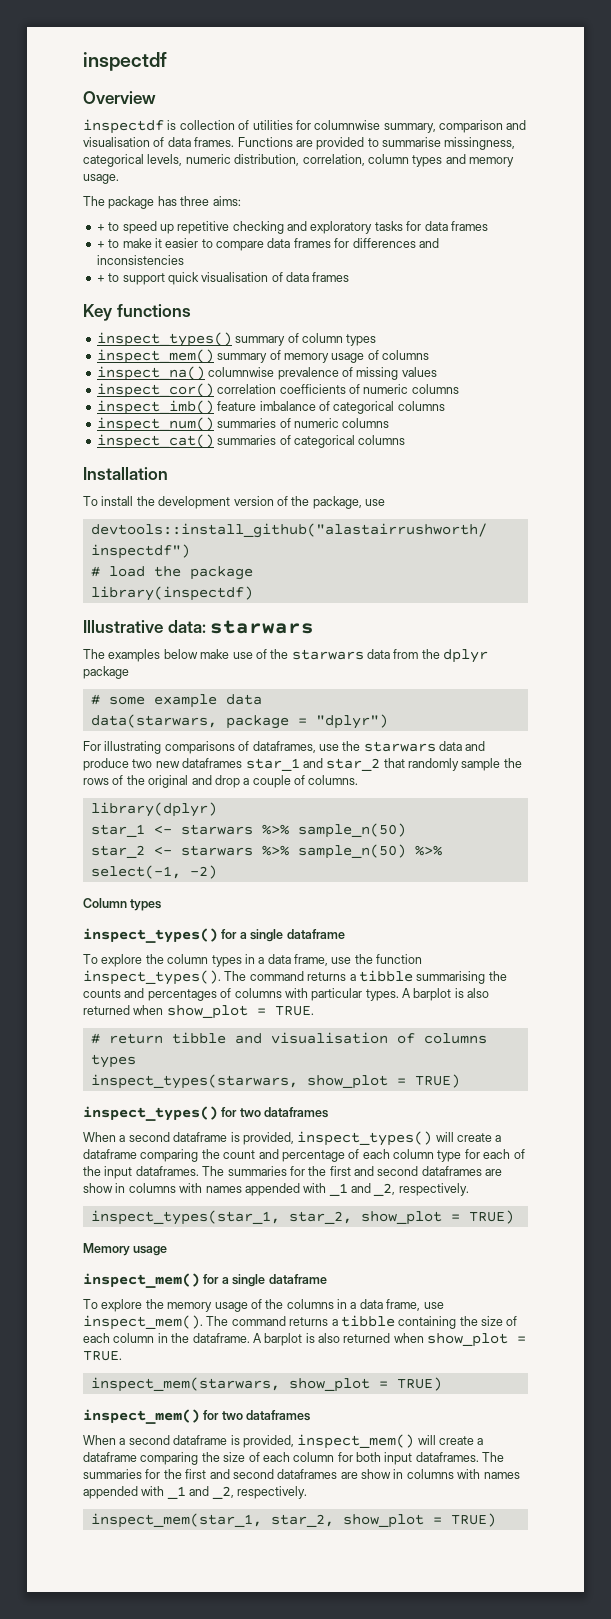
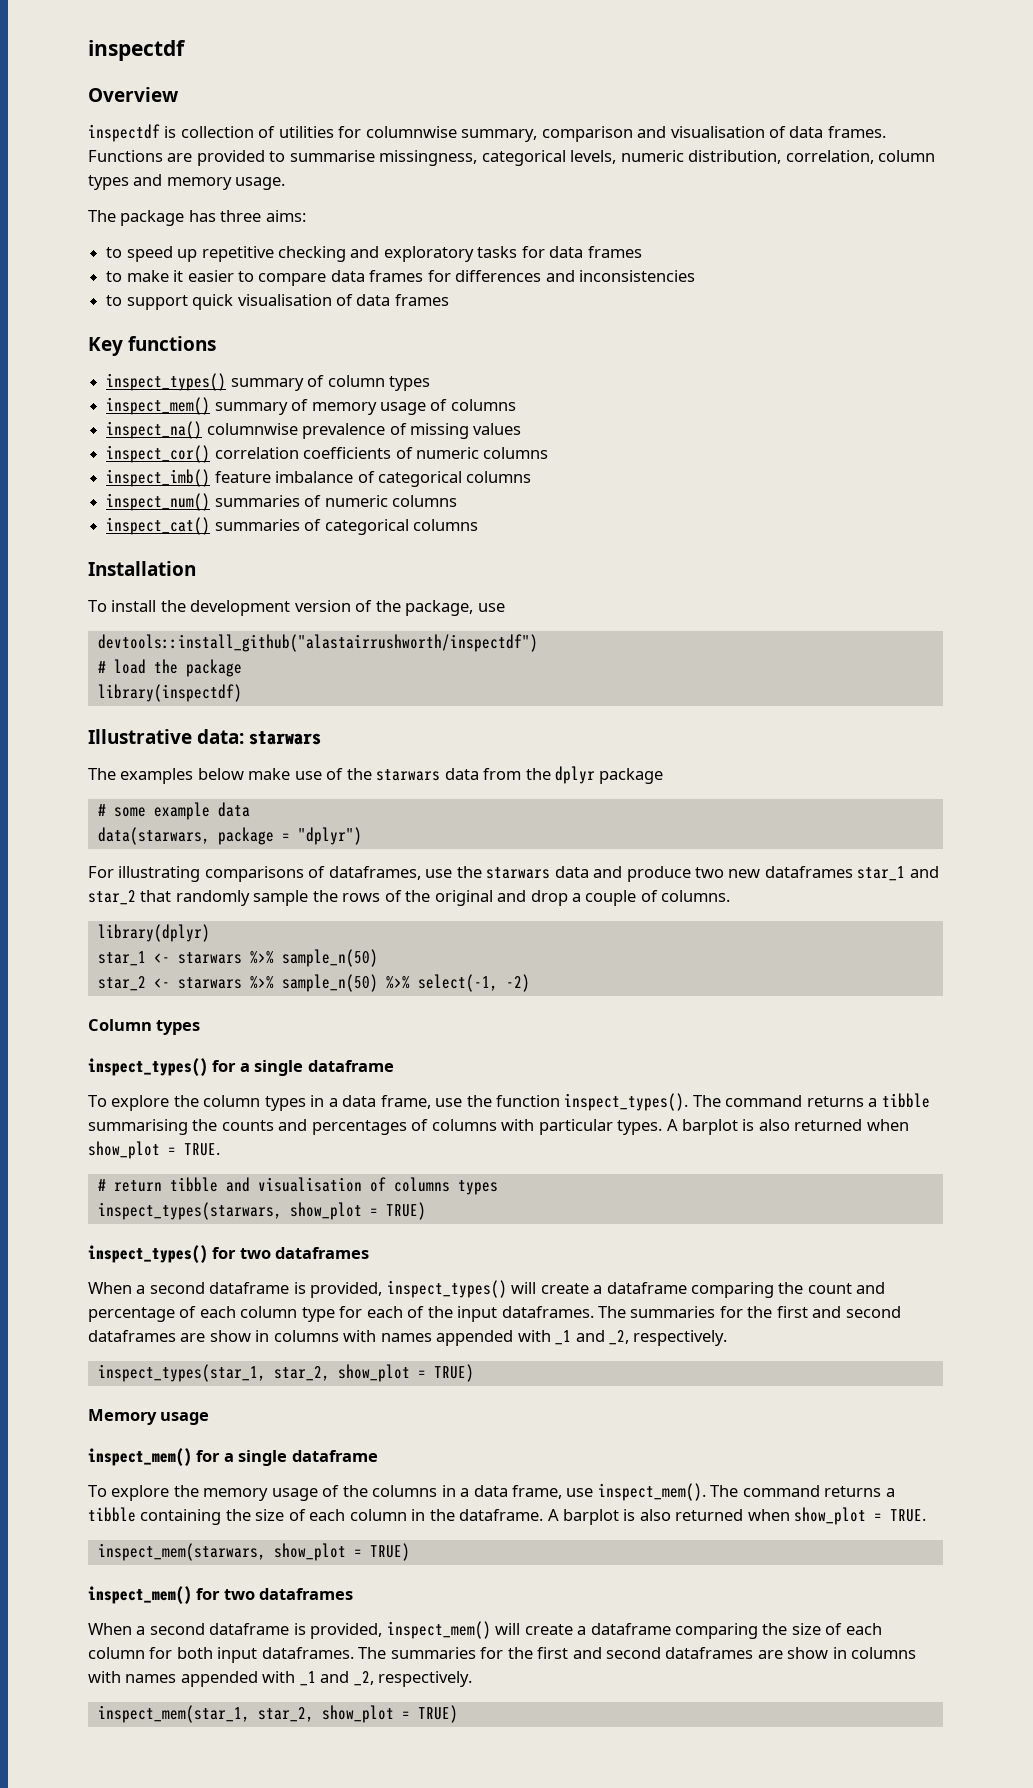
- + to speed up repetitive checking and exploratory tasks for data frames
+ to speed up repetitive checking and exploratory tasks for data frames
- + to make it easier to compare data frames for differences and inconsistencies
+ to make it easier to compare data frames for differences and inconsistencies
- + to support quick visualisation of data frames
+ to support quick visualisation of data frames

